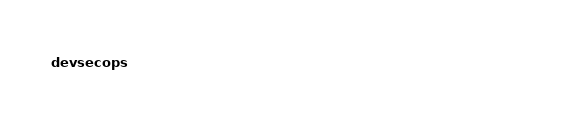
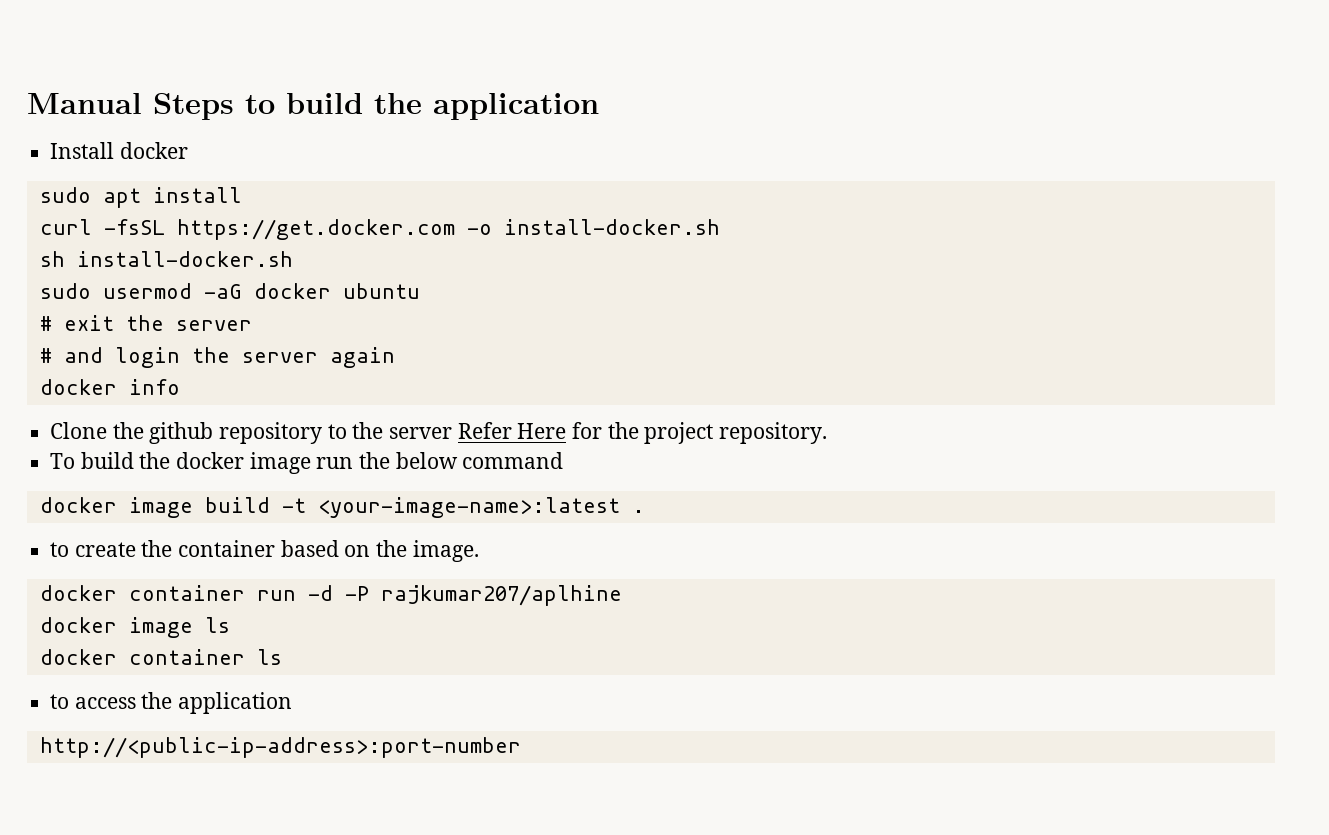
- devsecops
+ Manual Steps to build the application
+ Install docker
+ sudo apt install
+ curl -fsSL https://get.docker.com -o install-docker.sh
+ sh install-docker.sh
+ sudo usermod -aG docker ubuntu
+ # exit the server
+ # and login the server again
+ docker info
+ Clone the github repository to the server Refer Here for the project repository.
+ To build the docker image run the below command
+ docker image build -t <your-image-name>:latest .
+ to create the container based on the image.
+ docker container run -d -P rajkumar207/aplhine
+ docker image ls
+ docker container ls
+ to access the application
+ http://<public-ip-address>:port-number

